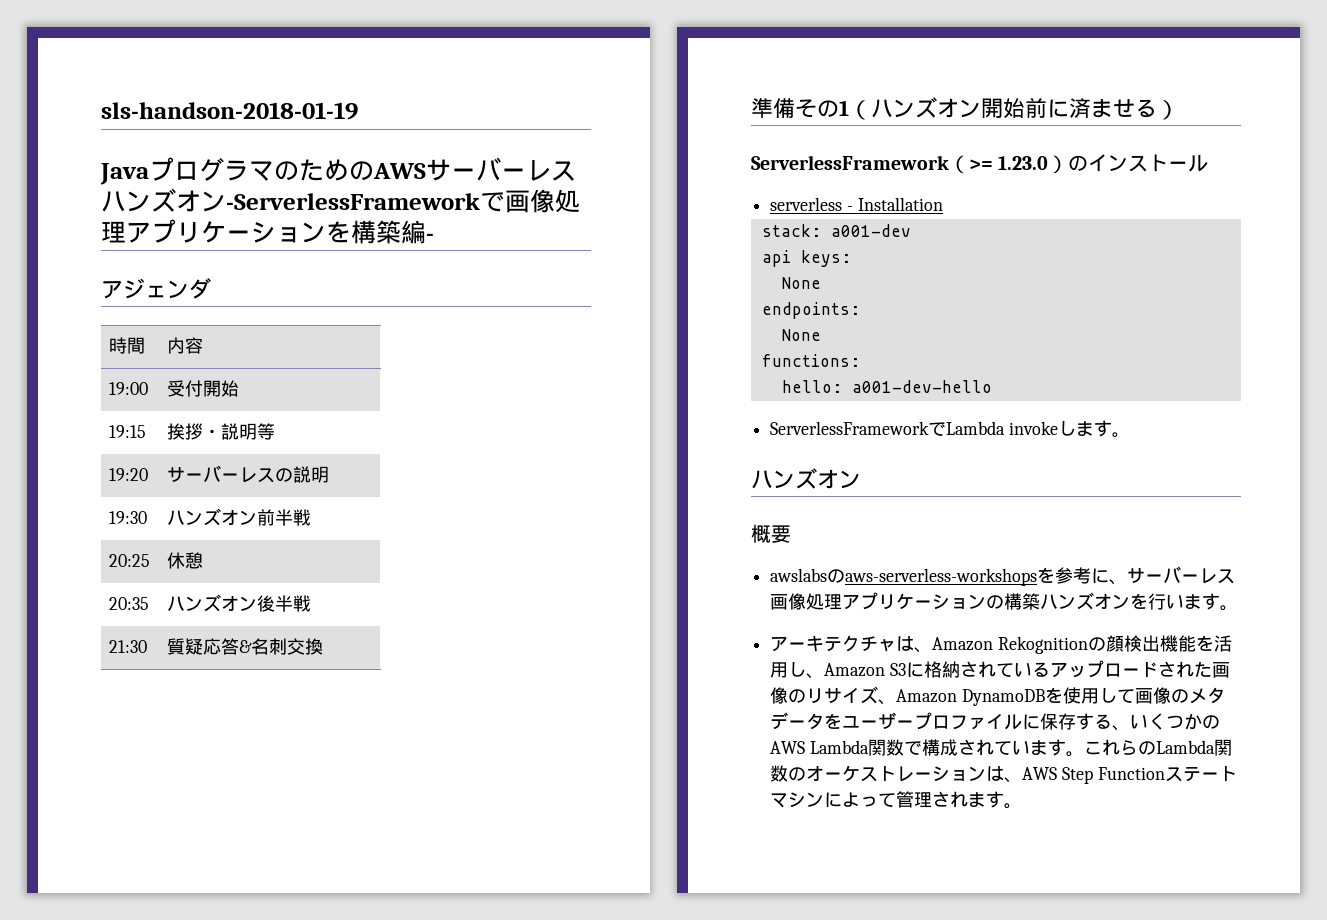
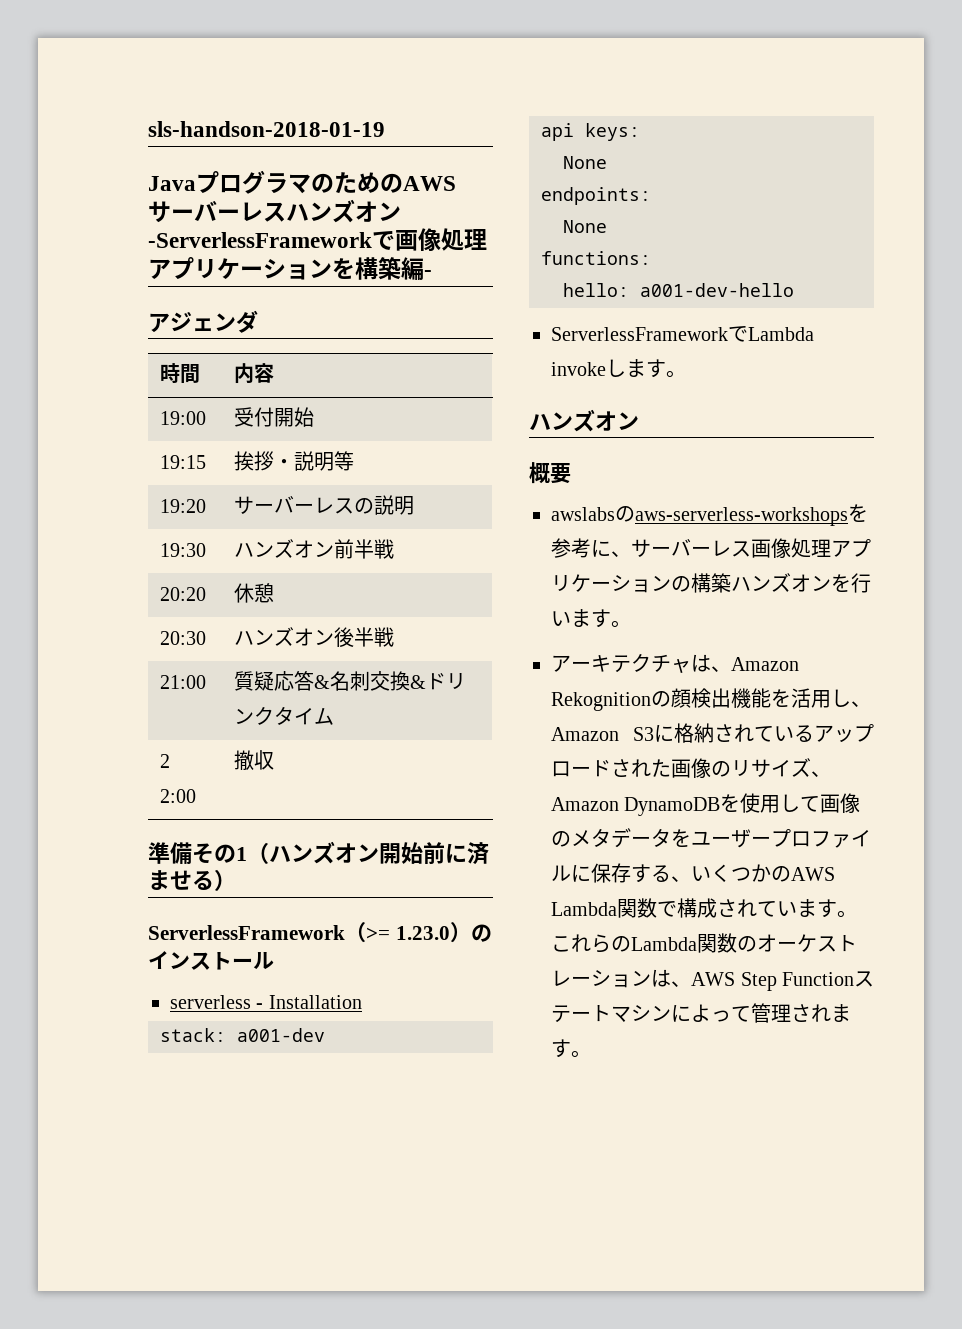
- 20:25 | 休憩
+ 20:20 | 休憩
- 20:35 | ハンズオン後半戦
+ 20:30 | ハンズオン後半戦
- 21:30 | 質疑応答&名刺交換
+ 21:00 | 質疑応答&名刺交換&ドリンクタイム
+ 2 2:00 | 撤収

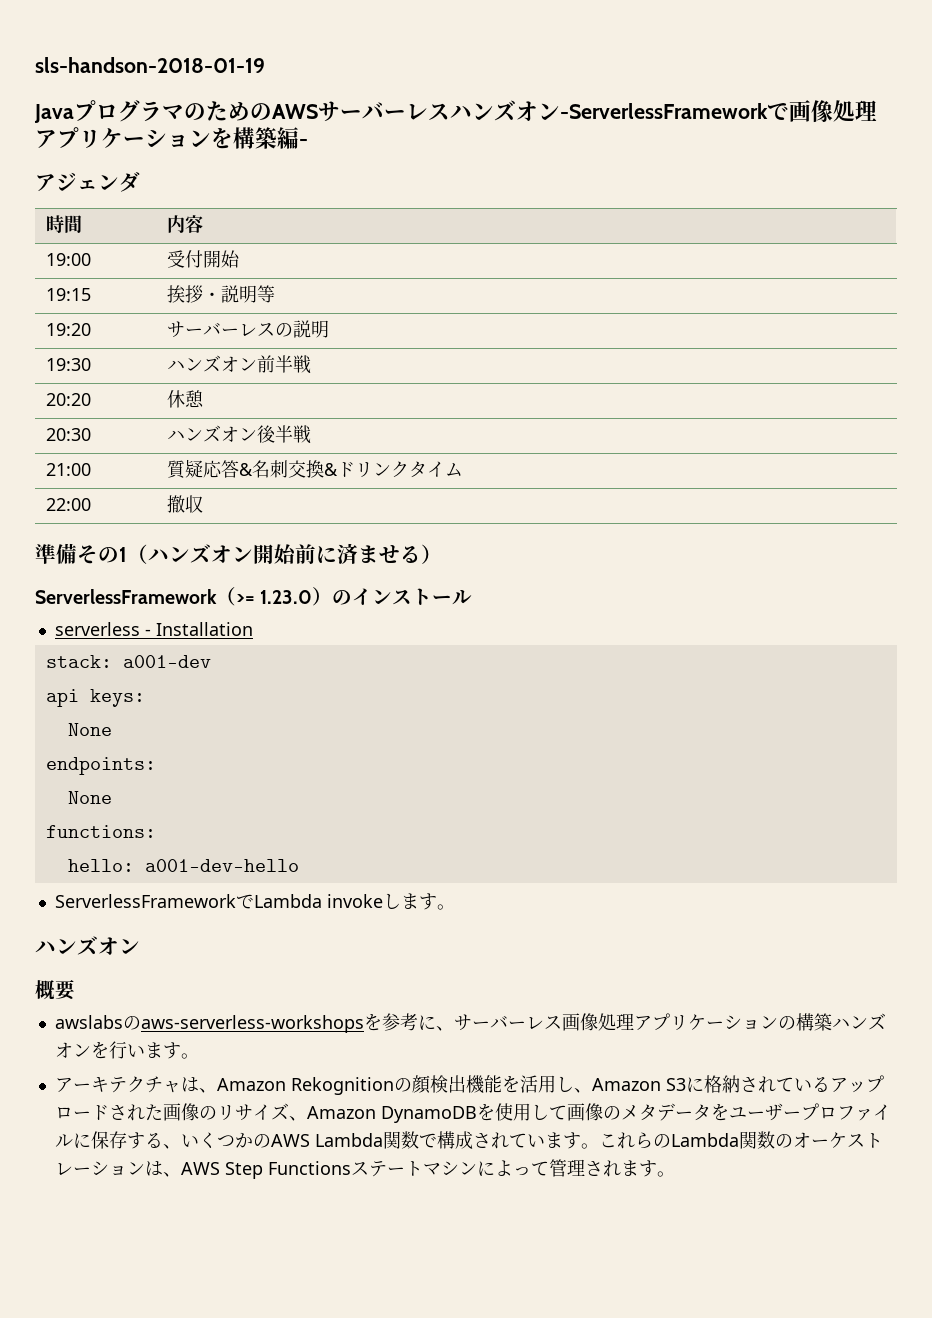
- 2 2:00 | 撤収
+ 22:00 | 撤収
- これらのLambda関数のオーケストレーションは、AWS Step Functionステートマシンによって管理されます。
+ これらのLambda関数のオーケストレーションは、AWS Step Functionsステートマシンによって管理されます。

